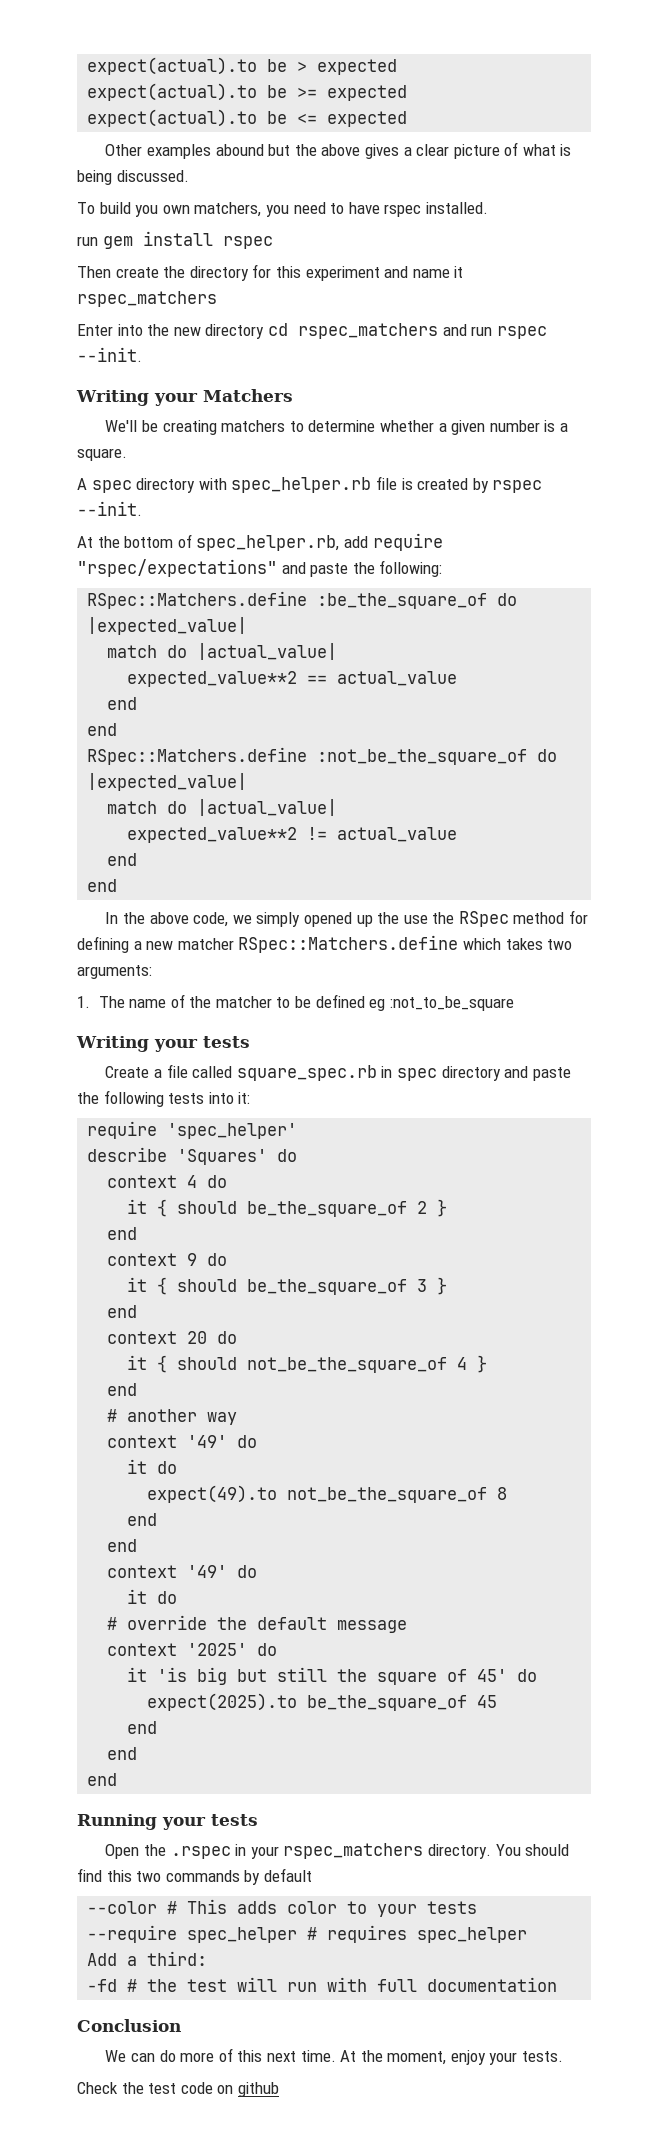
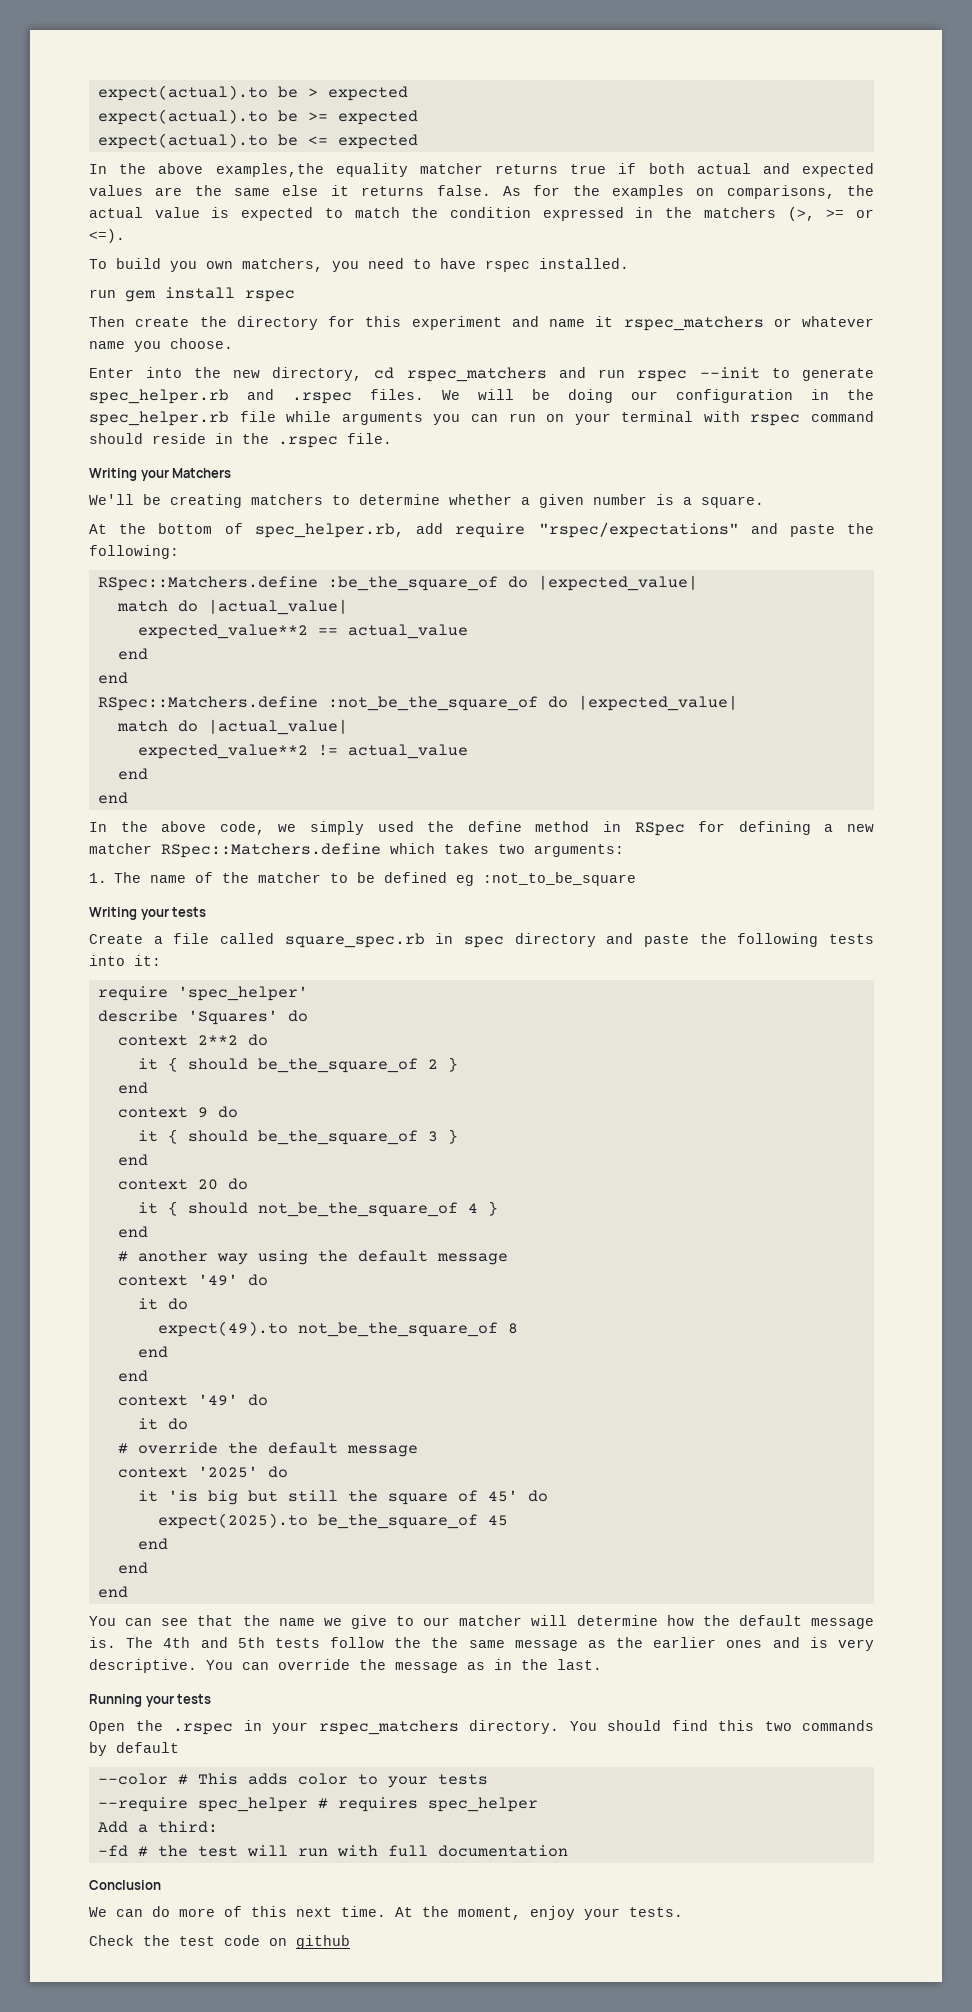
- Other examples abound but the above gives a clear picture of what is being discussed.
+ In the above examples,the equality matcher returns true if both actual and expected values are the same else it returns false. As for the examples on comparisons, the actual value is expected to match the condition expressed in the matchers (>, >= or <=).
- Then create the directory for this experiment and name it rspec_matchers
+ Then create the directory for this experiment and name it rspec_matchers or whatever name you choose.
- Enter into the new directory cd rspec_matchers and run rspec --init.
+ Enter into the new directory, cd rspec_matchers and run rspec --init to generate spec_helper.rb and .rspec files. We will be doing our configuration in the spec_helper.rb file while arguments you can run on your terminal with rspec command should reside in the .rspec file.
- A spec directory with spec_helper.rb file is created by rspec --init.
- In the above code, we simply opened up the use the RSpec method for defining a new matcher RSpec::Matchers.define which takes two arguments:
+ In the above code, we simply used the define method in RSpec for defining a new matcher RSpec::Matchers.define which takes two arguments:
- context 4 do
+ context 2**2 do
- # another way
+ # another way using the default message
+ You can see that the name we give to our matcher will determine how the default message is. The 4th and 5th tests follow the the same message as the earlier ones and is very descriptive. You can override the message as in the last.

